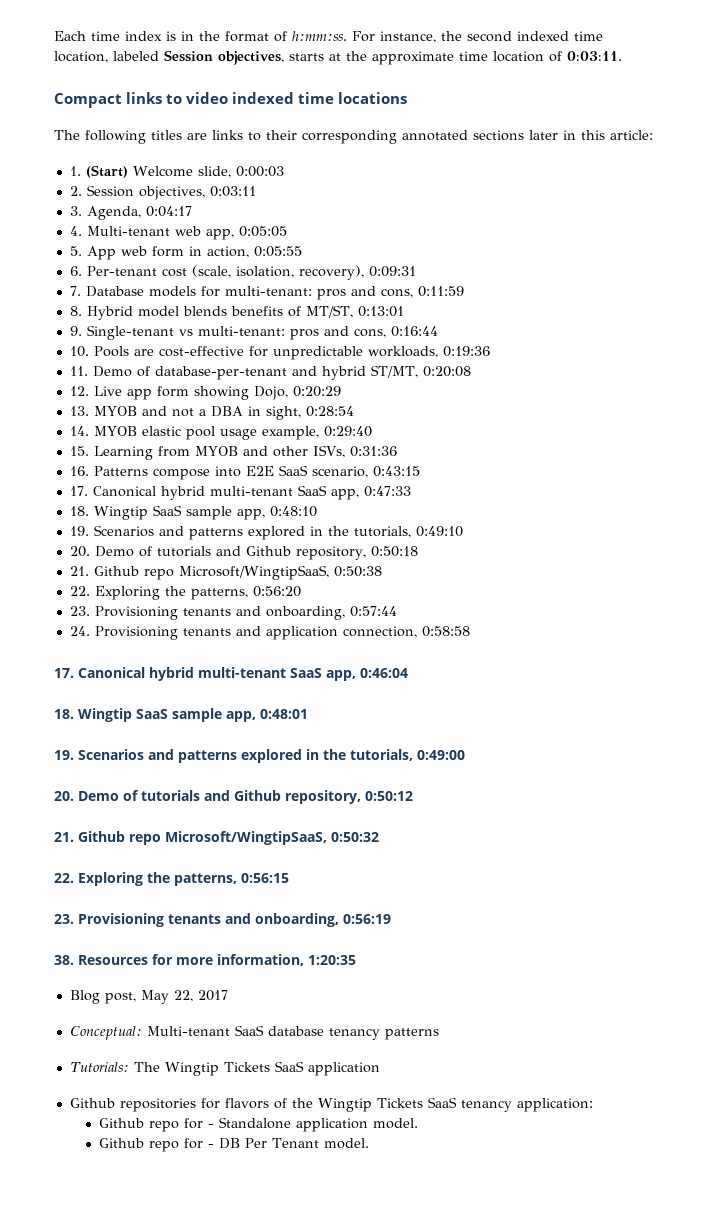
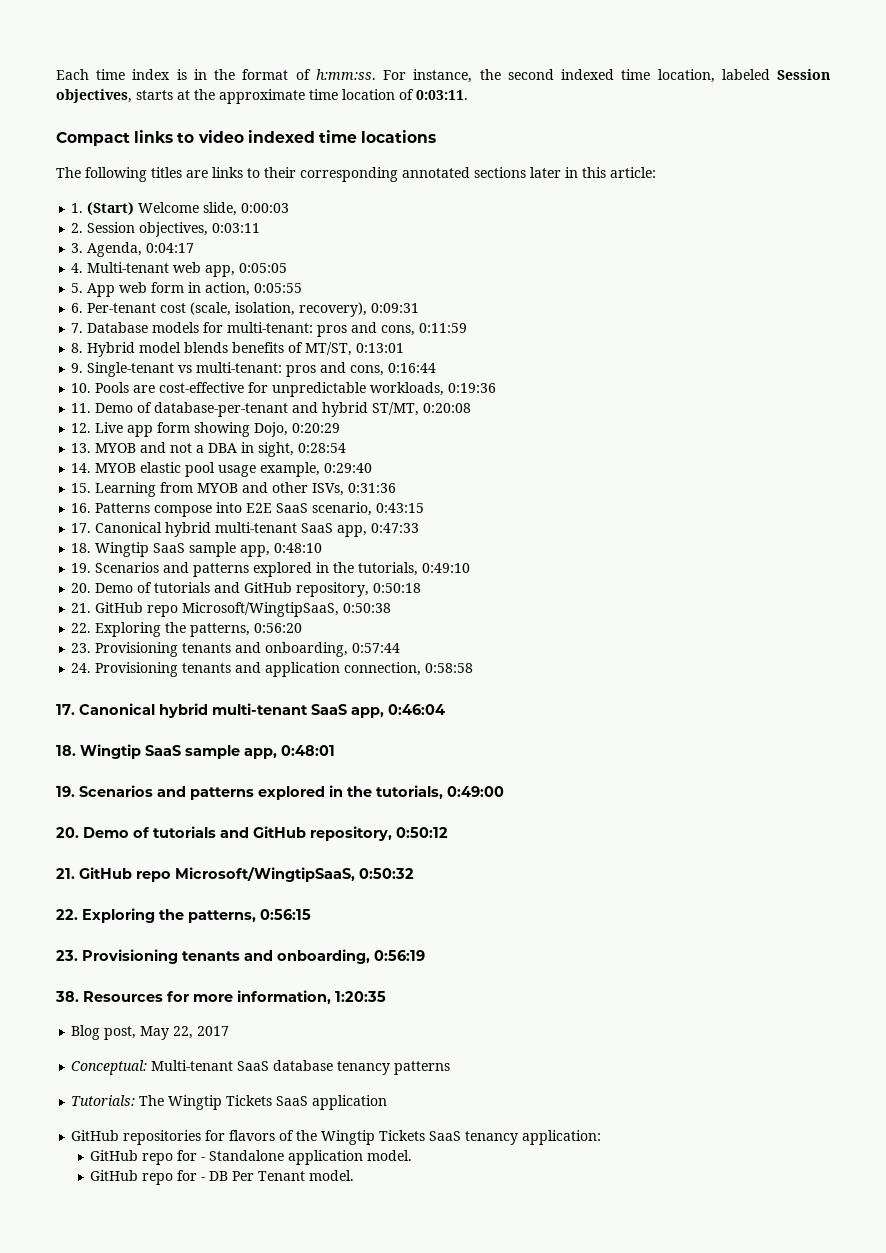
- 20. Demo of tutorials and Github repository, 0:50:18
+ 20. Demo of tutorials and GitHub repository, 0:50:18
- 21. Github repo Microsoft/WingtipSaaS, 0:50:38
+ 21. GitHub repo Microsoft/WingtipSaaS, 0:50:38
- 20. Demo of tutorials and Github repository, 0:50:12
+ 20. Demo of tutorials and GitHub repository, 0:50:12
- 21. Github repo Microsoft/WingtipSaaS, 0:50:32
+ 21. GitHub repo Microsoft/WingtipSaaS, 0:50:32
- Github repositories for flavors of the Wingtip Tickets SaaS tenancy application:
+ GitHub repositories for flavors of the Wingtip Tickets SaaS tenancy application:
- Github repo for - Standalone application model.
+ GitHub repo for - Standalone application model.
- Github repo for - DB Per Tenant model.
+ GitHub repo for - DB Per Tenant model.

